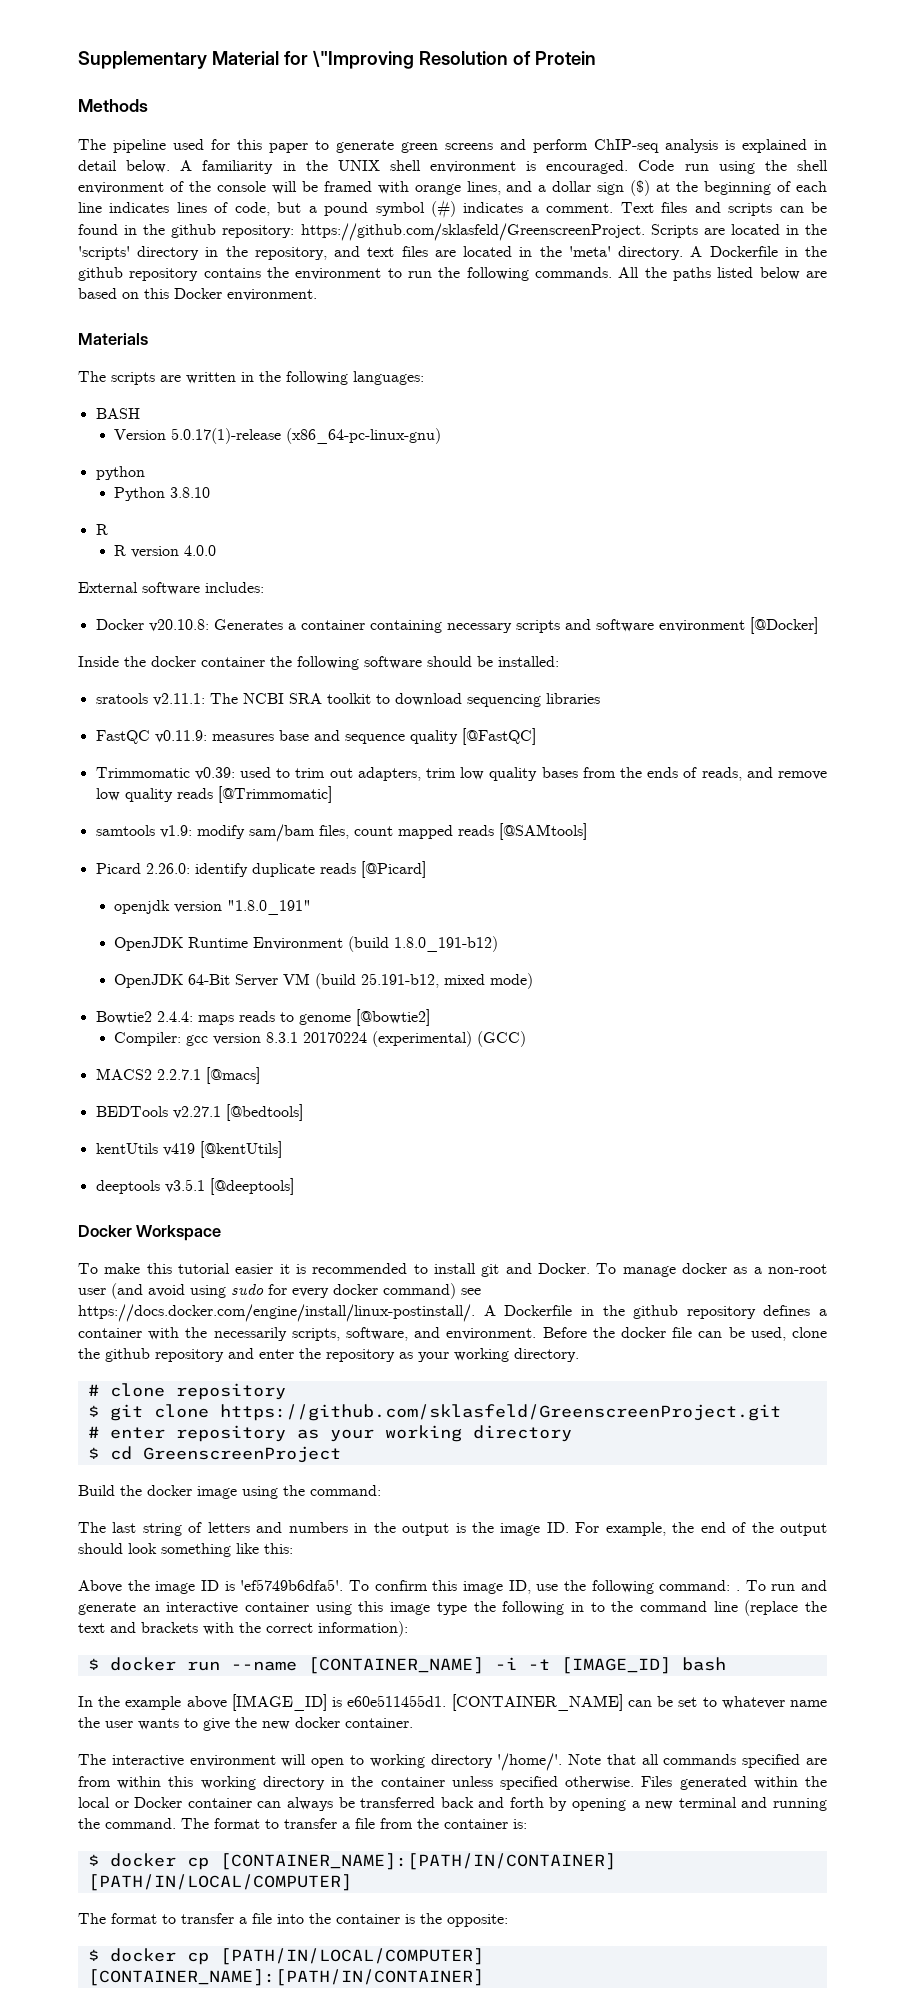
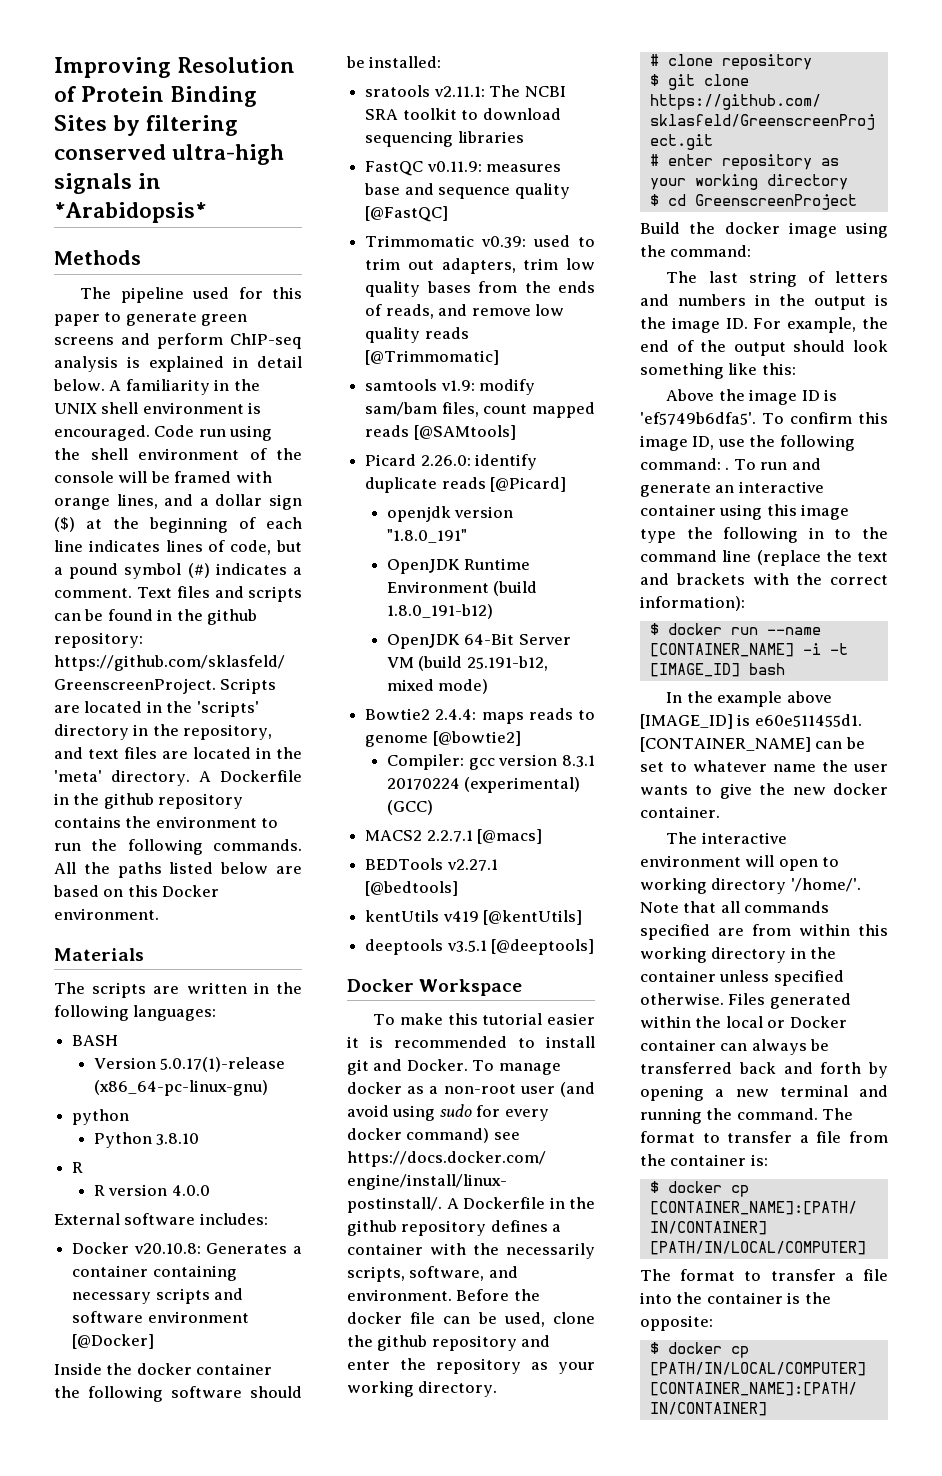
- Supplementary Material for \"Improving Resolution of Protein
+ Improving Resolution of Protein Binding Sites by filtering conserved ultra-high signals in *Arabidopsis*

